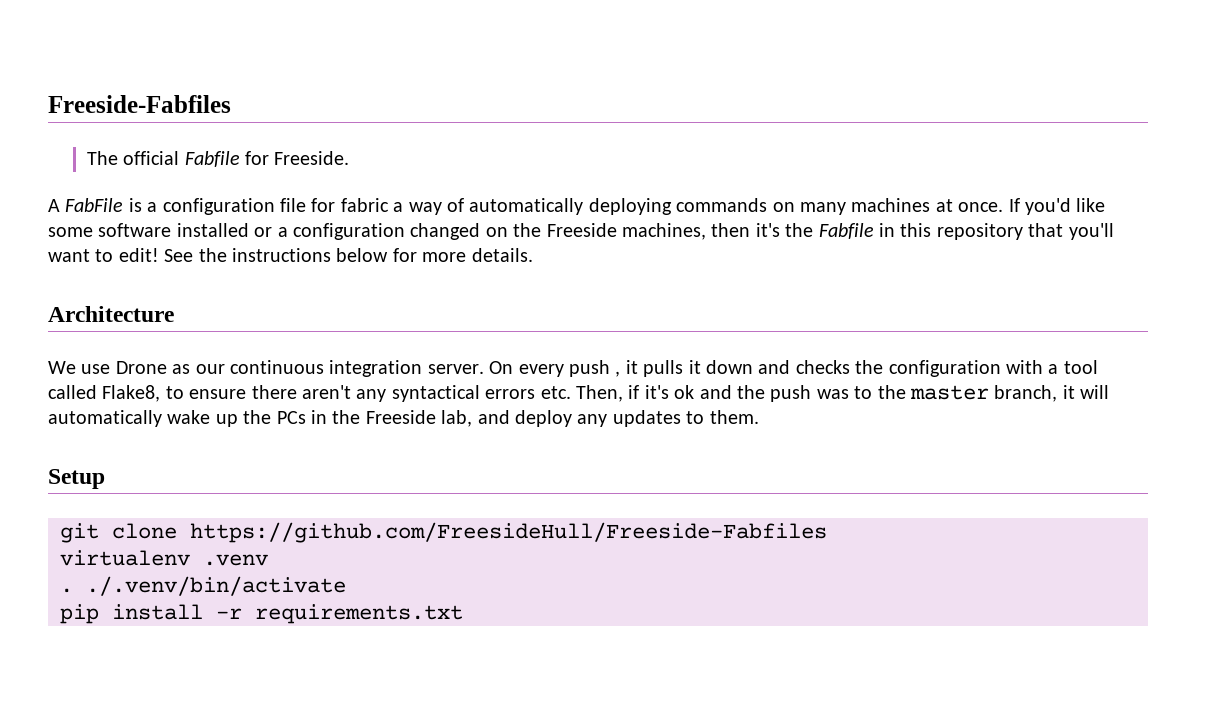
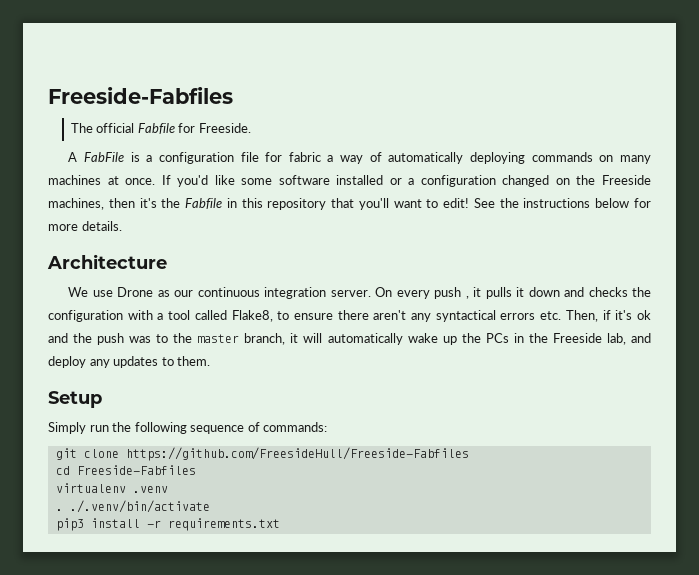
+ Simply run the following sequence of commands:
+ cd Freeside-Fabfiles
- pip install -r requirements.txt
+ pip3 install -r requirements.txt

